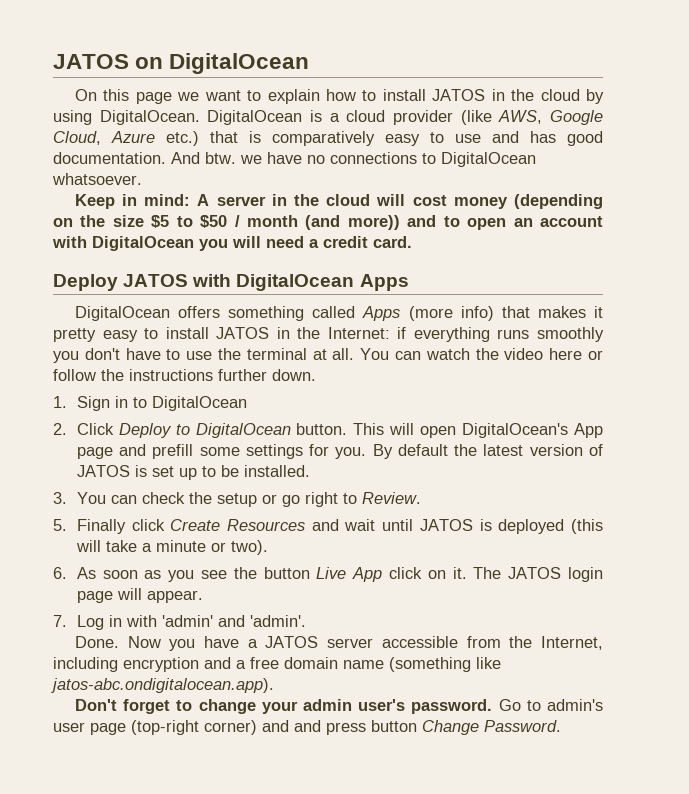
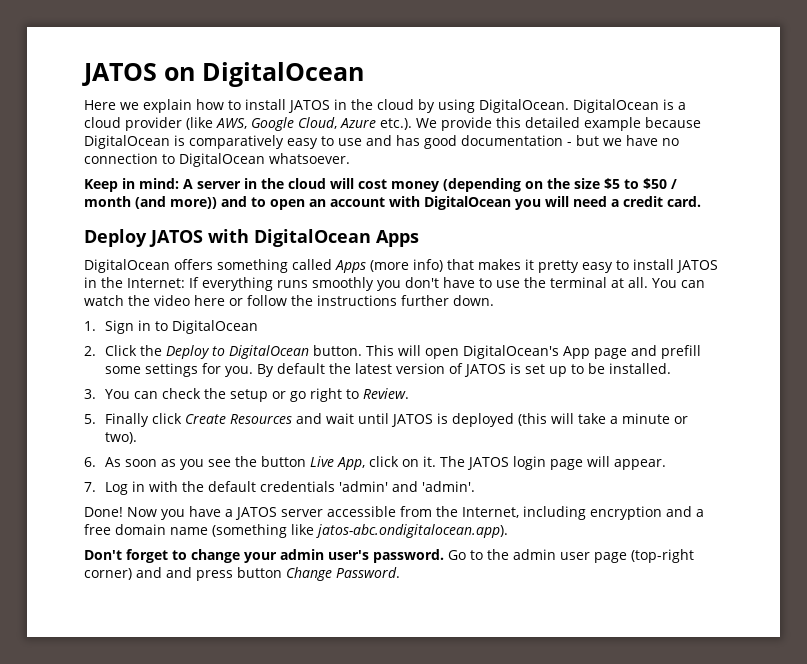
- On this page we want to explain how to install JATOS in the cloud by using DigitalOcean.
+ Here we explain how to install JATOS in the cloud by using DigitalOcean.
- DigitalOcean is a cloud provider (like AWS, Google Cloud, Azure etc.) that is comparatively easy to use and has good documentation. And btw. we have no connections to DigitalOcean whatsoever.
+ DigitalOcean is a cloud provider (like AWS, Google Cloud, Azure etc.). We provide this detailed example because DigitalOcean is comparatively easy to use and has good documentation - but we have no connection to DigitalOcean whatsoever.
- DigitalOcean offers something called Apps (more info) that makes it pretty easy to install JATOS in the Internet: if everything runs smoothly you don't have to use the terminal at all.
+ DigitalOcean offers something called Apps (more info) that makes it pretty easy to install JATOS in the Internet: If everything runs smoothly you don't have to use the terminal at all.
- 2. Click Deploy to DigitalOcean button.
+ 2. Click the Deploy to DigitalOcean button.
- 6. As soon as you see the button Live App click on it.
+ 6. As soon as you see the button Live App, click on it.
- 7. Log in with 'admin' and 'admin'.
+ 7. Log in with the default credentials 'admin' and 'admin'.
- Done.
+ Done!
- Go to admin's user page (top-right corner) and and press button Change Password.
+ Go to the admin user page (top-right corner) and and press button Change Password.

